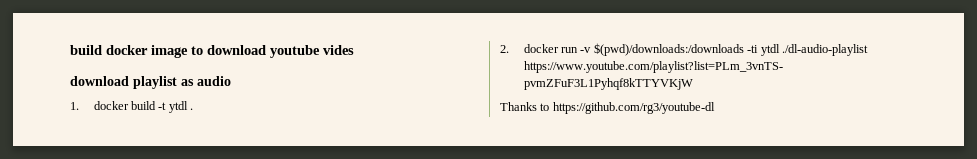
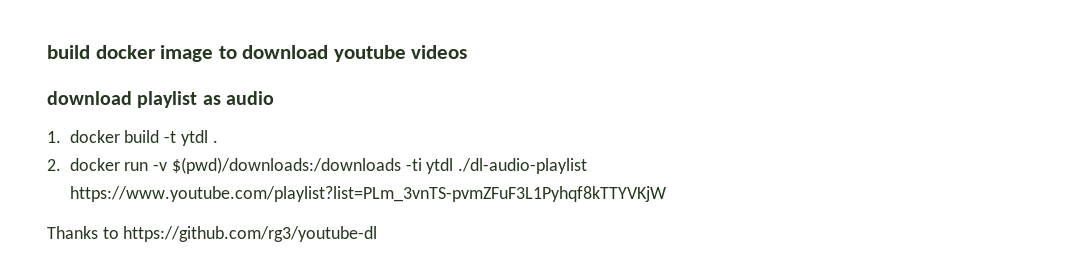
- build docker image to download youtube vides
+ build docker image to download youtube videos

